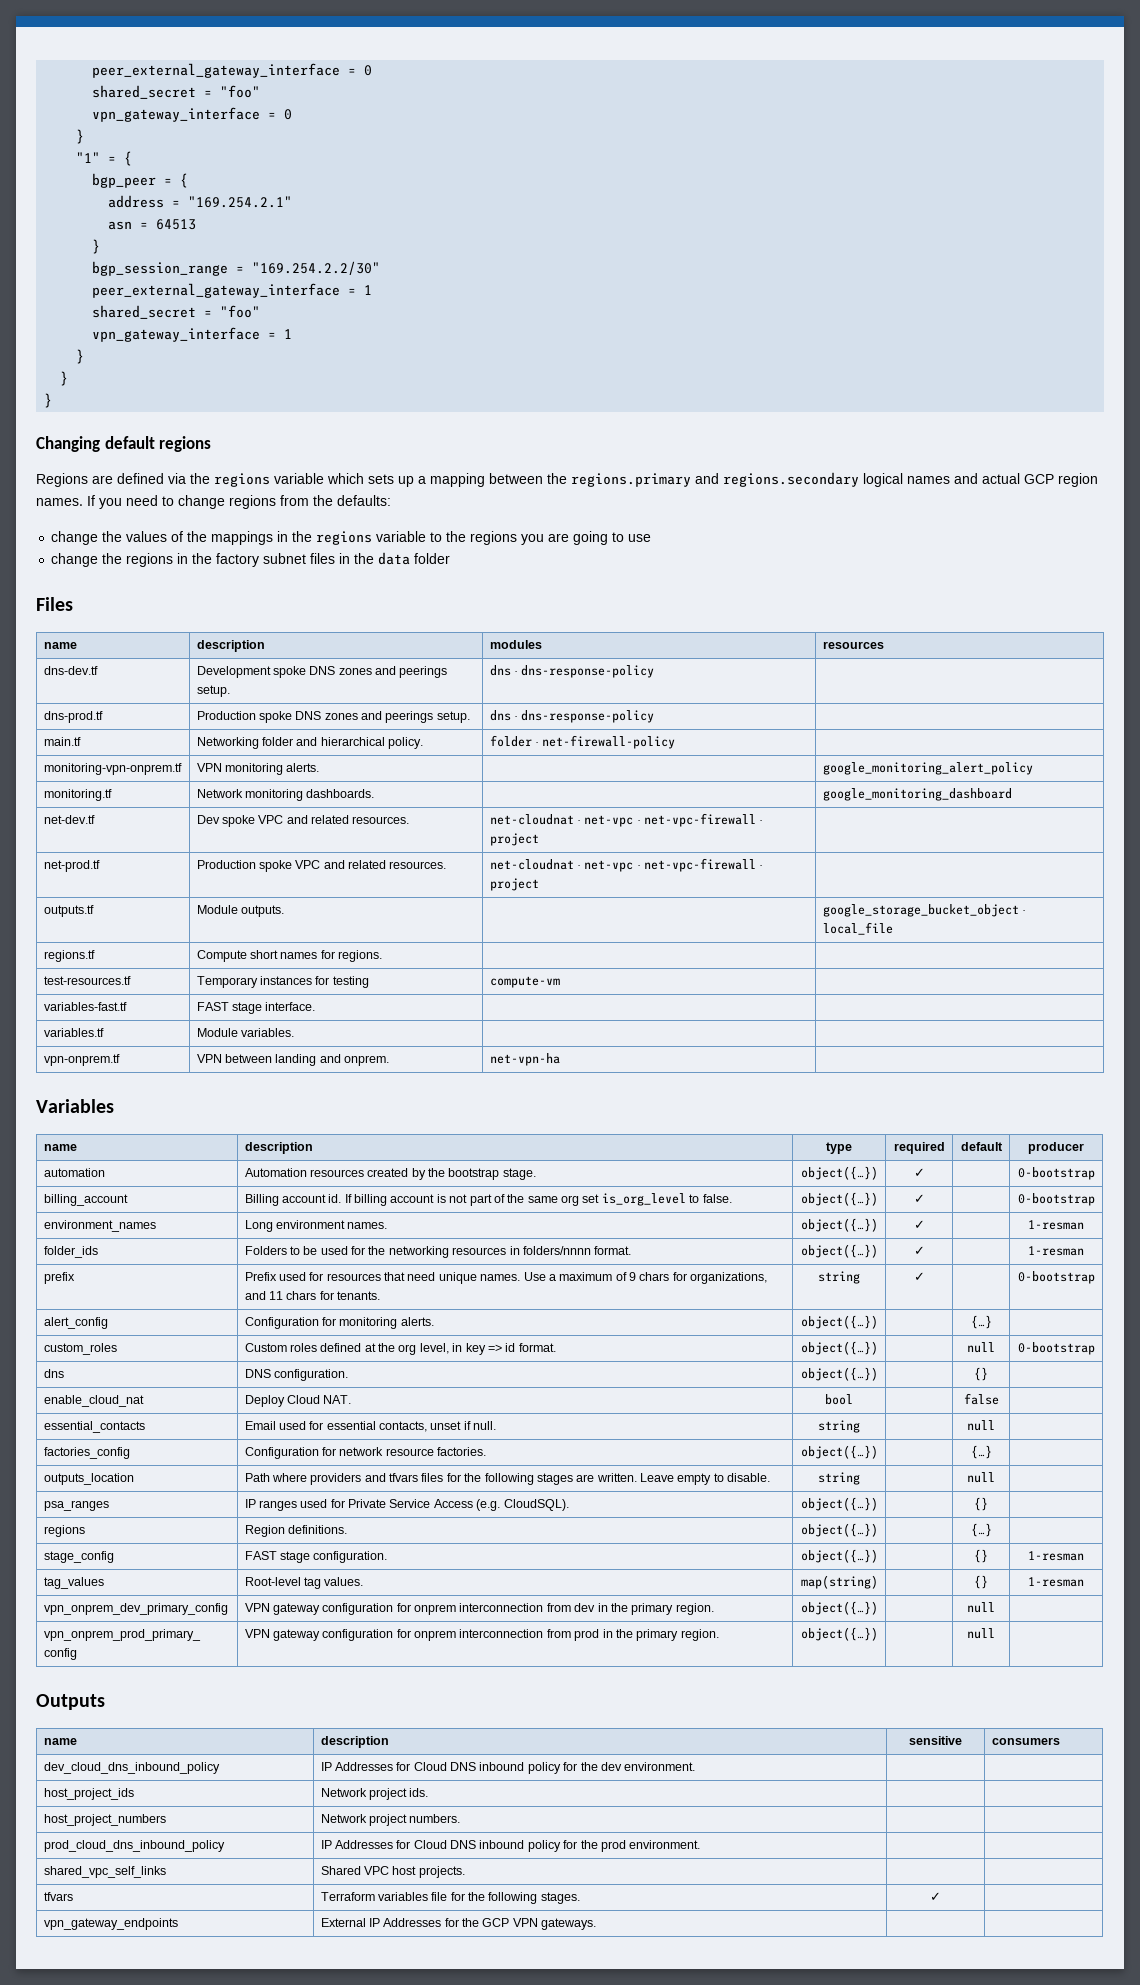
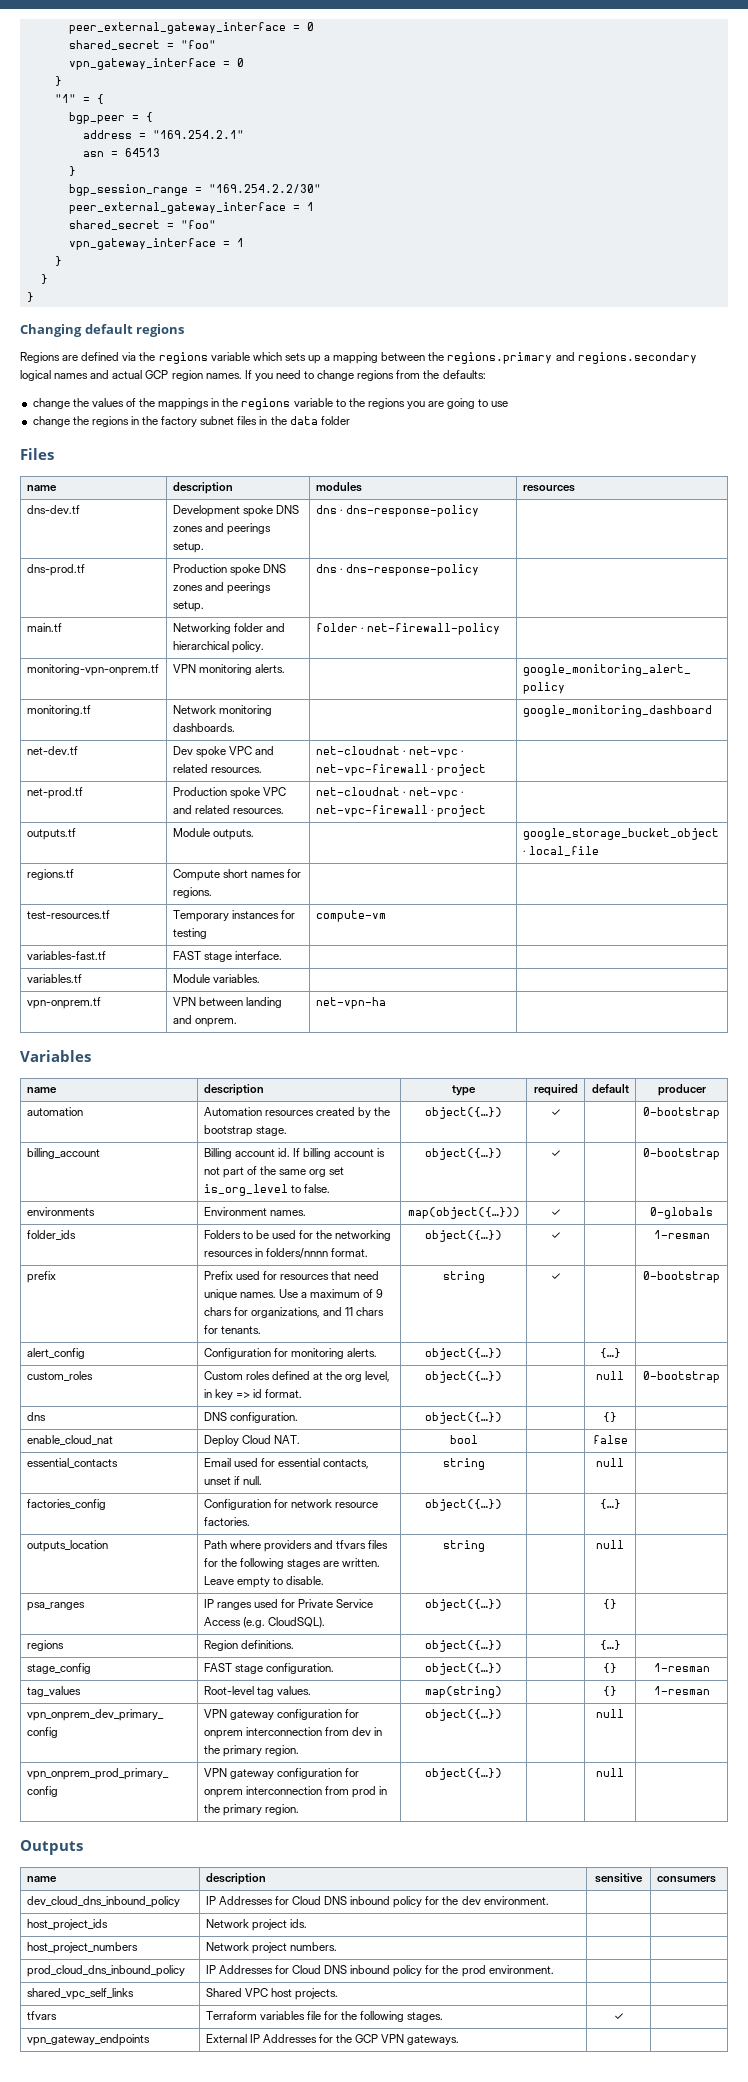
- environment_names | Long environment names. | object({…}) | ✓ | | 1-resman
+ environments | Environment names. | map(object({…})) | ✓ | | 0-globals

